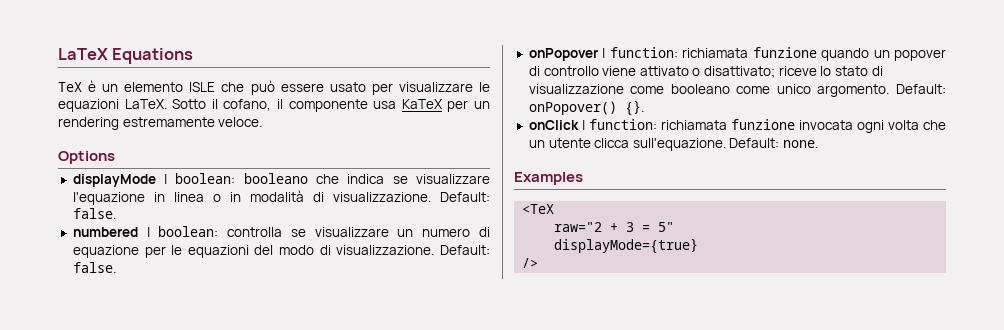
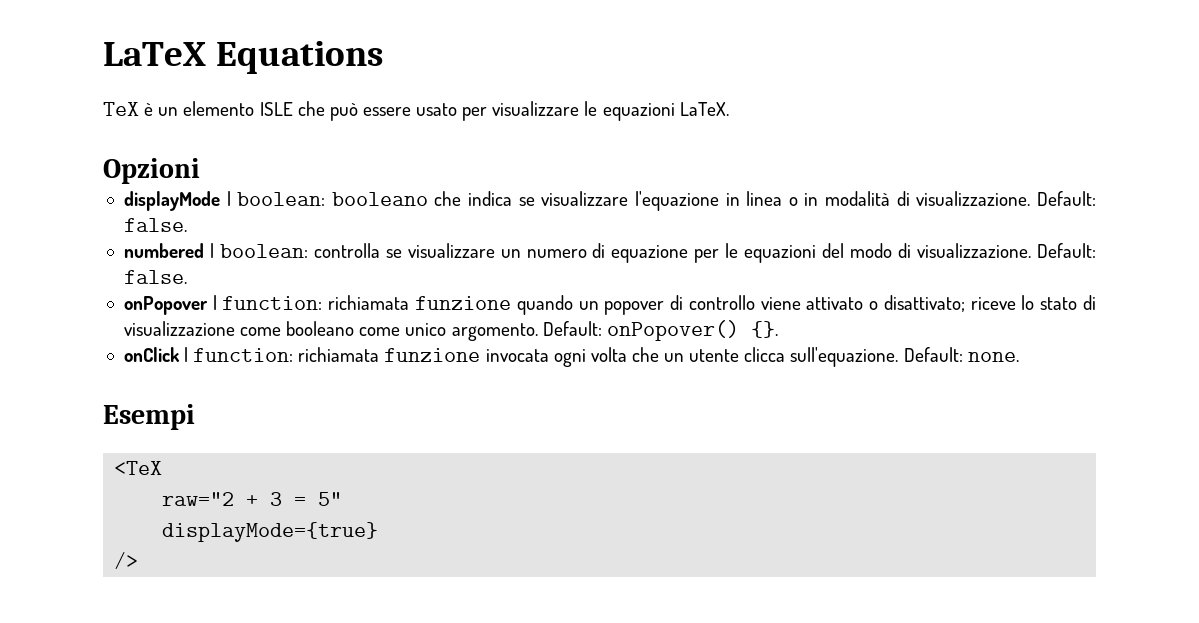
- TeX è un elemento ISLE che può essere usato per visualizzare le equazioni LaTeX. Sotto il cofano, il componente usa KaTeX per un rendering estremamente veloce.
- Options
+ TeX è un elemento ISLE che può essere usato per visualizzare le equazioni LaTeX.
+ Opzioni
- Examples
+ Esempi

